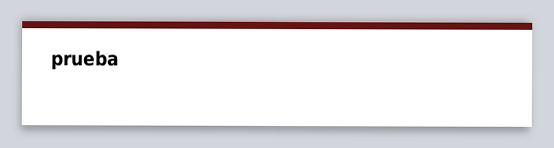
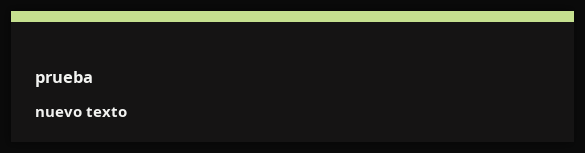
+ nuevo texto

